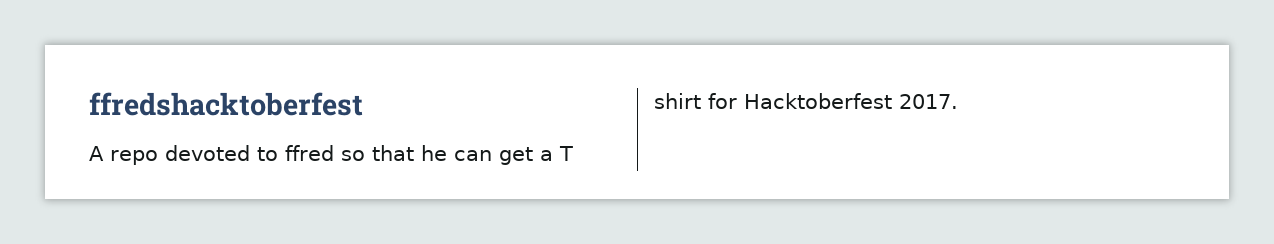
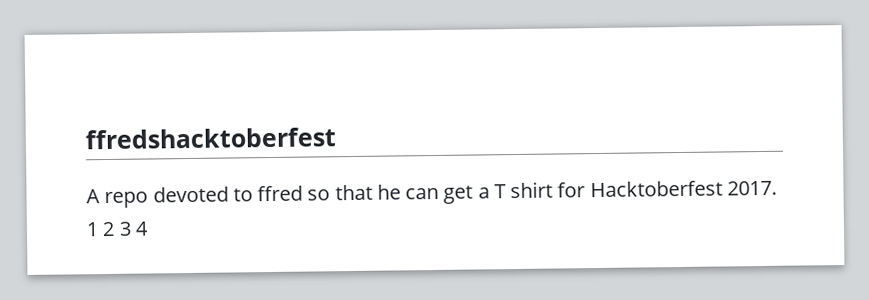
+ 1 2 3 4

